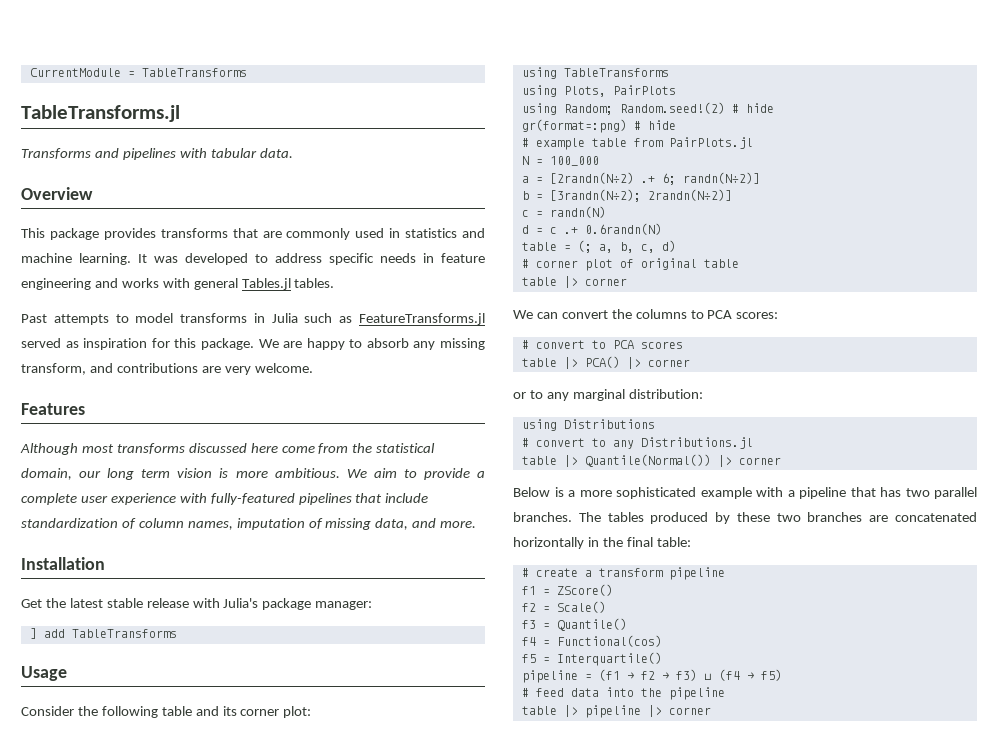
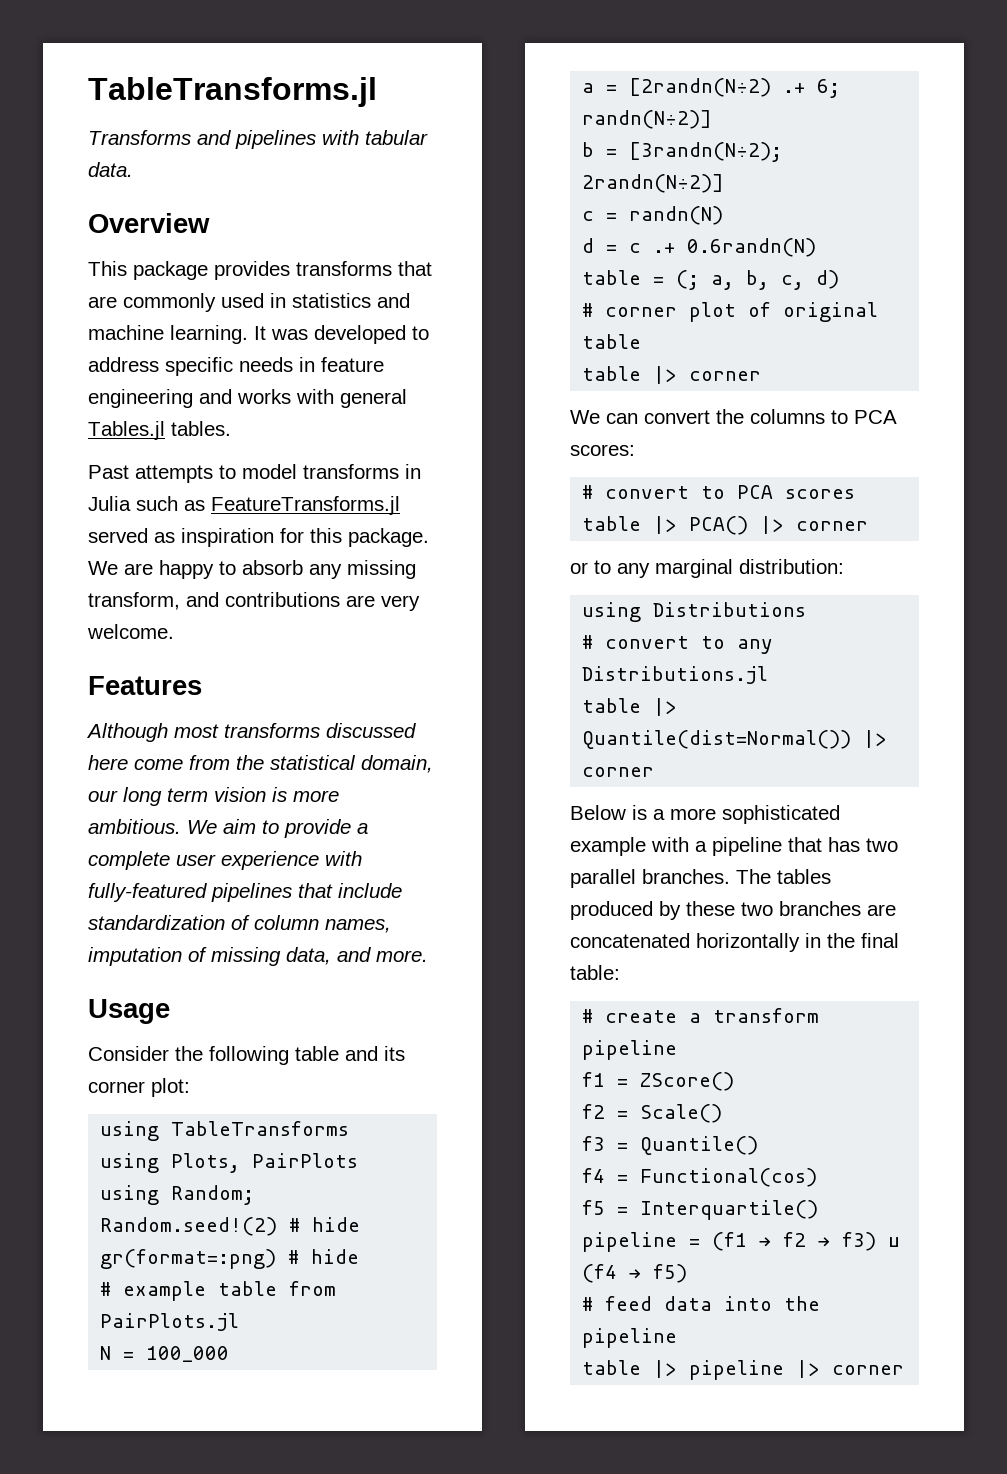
- CurrentModule = TableTransforms
- Installation
- Get the latest stable release with Julia's package manager:
- ] add TableTransforms
- table |> Quantile(Normal()) |> corner
+ table |> Quantile(dist=Normal()) |> corner

